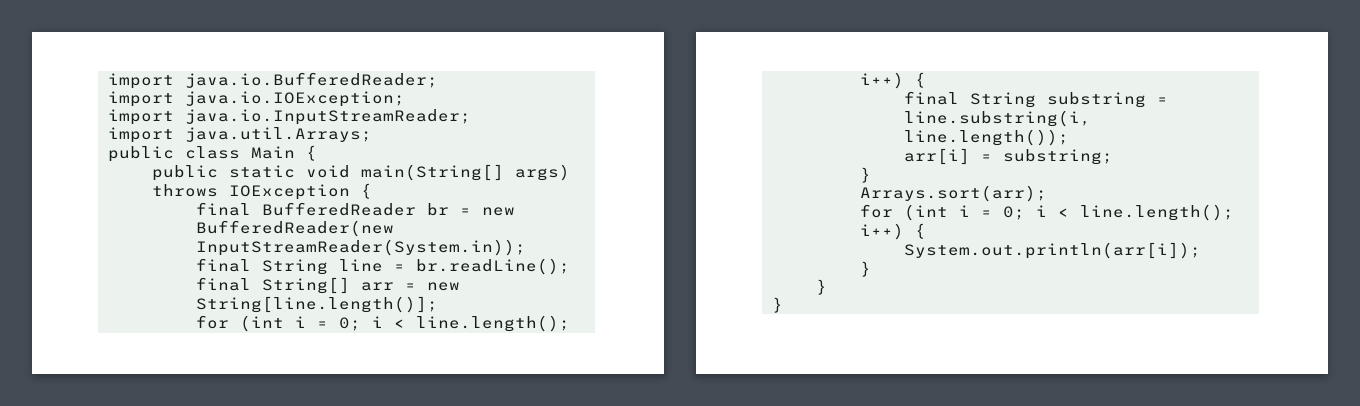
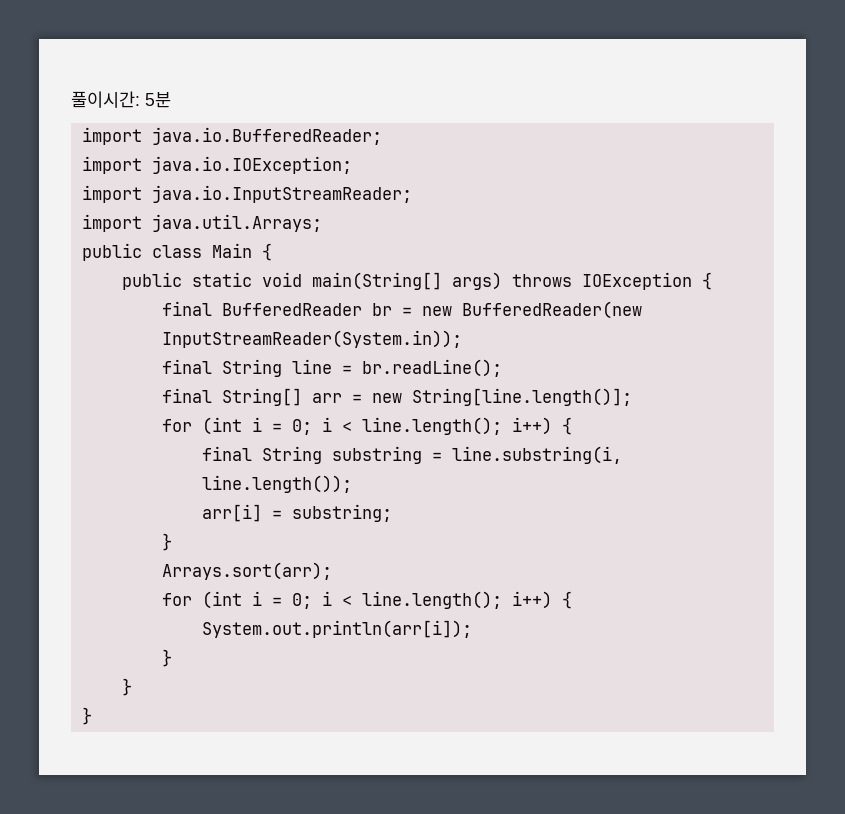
+ 풀이시간: 5분

